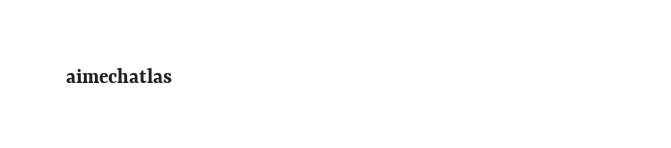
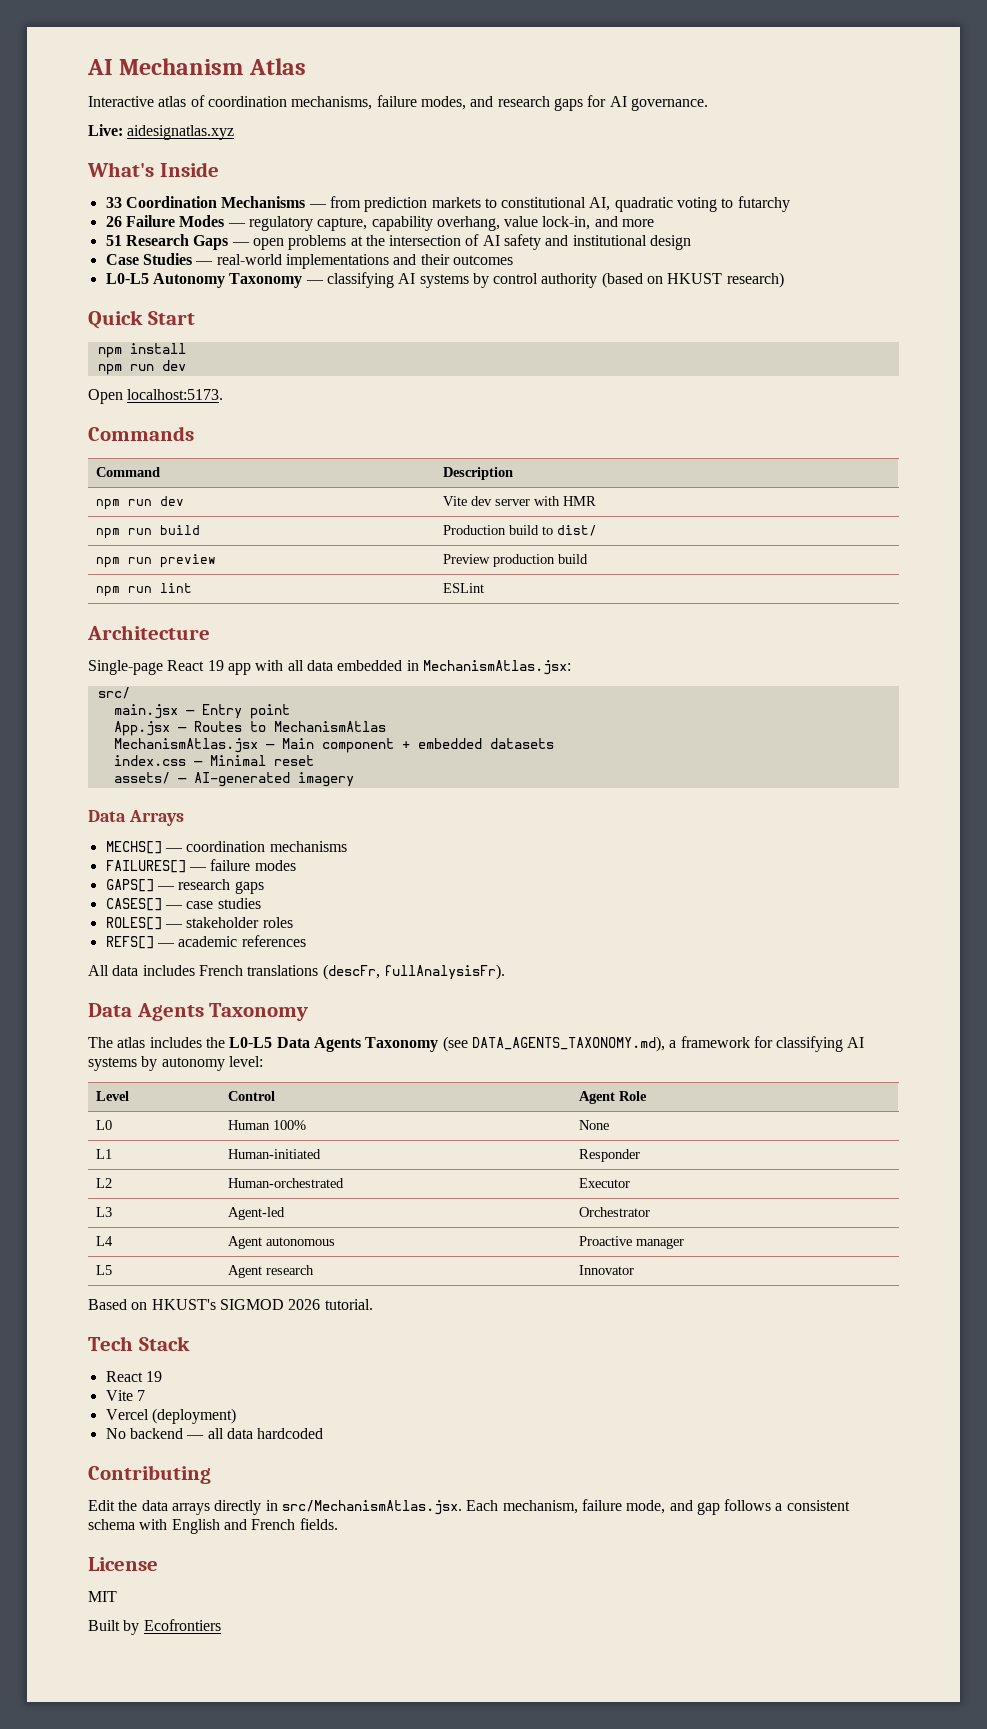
- aimechatlas
+ AI Mechanism Atlas
+ Interactive atlas of coordination mechanisms, failure modes, and research gaps for AI governance.
+ Live: aidesignatlas.xyz
+ What's Inside
+ 33 Coordination Mechanisms — from prediction markets to constitutional AI, quadratic voting to futarchy
+ 26 Failure Modes — regulatory capture, capability overhang, value lock-in, and more
+ 51 Research Gaps — open problems at the intersection of AI safety and institutional design
+ Case Studies — real-world implementations and their outcomes
+ L0-L5 Autonomy Taxonomy — classifying AI systems by control authority (based on HKUST research)
+ Quick Start
+ npm install
+ npm run dev
+ Open localhost:5173.
+ Commands
+ Command | Description
+ npm run dev | Vite dev server with HMR
+ npm run build | Production build to dist/
+ npm run preview | Preview production build
+ npm run lint | ESLint
+ Architecture
+ Single-page React 19 app with all data embedded in MechanismAtlas.jsx:
+ src/
+ main.jsx — Entry point
+ App.jsx — Routes to MechanismAtlas
+ MechanismAtlas.jsx — Main component + embedded datasets
+ index.css — Minimal reset
+ assets/ — AI-generated imagery
+ Data Arrays
+ MECHS[] — coordination mechanisms
+ FAILURES[] — failure modes
+ GAPS[] — research gaps
+ CASES[] — case studies
+ ROLES[] — stakeholder roles
+ REFS[] — academic references
+ All data includes French translations (descFr, fullAnalysisFr).
+ Data Agents Taxonomy
+ The atlas includes the L0-L5 Data Agents Taxonomy (see DATA_AGENTS_TAXONOMY.md), a framework for classifying AI systems by autonomy level:
+ Level | Control | Agent Role
+ L0 | Human 100% | None
+ L1 | Human-initiated | Responder
+ L2 | Human-orchestrated | Executor
+ L3 | Agent-led | Orchestrator
+ L4 | Agent autonomous | Proactive manager
+ L5 | Agent research | Innovator
+ Based on HKUST's SIGMOD 2026 tutorial.
+ Tech Stack
+ React 19
+ Vite 7
+ Vercel (deployment)
+ No backend — all data hardcoded
+ Contributing
+ Edit the data arrays directly in src/MechanismAtlas.jsx. Each mechanism, failure mode, and gap follows a consistent schema with English and French fields.
+ License
+ MIT
+ Built by Ecofrontiers

